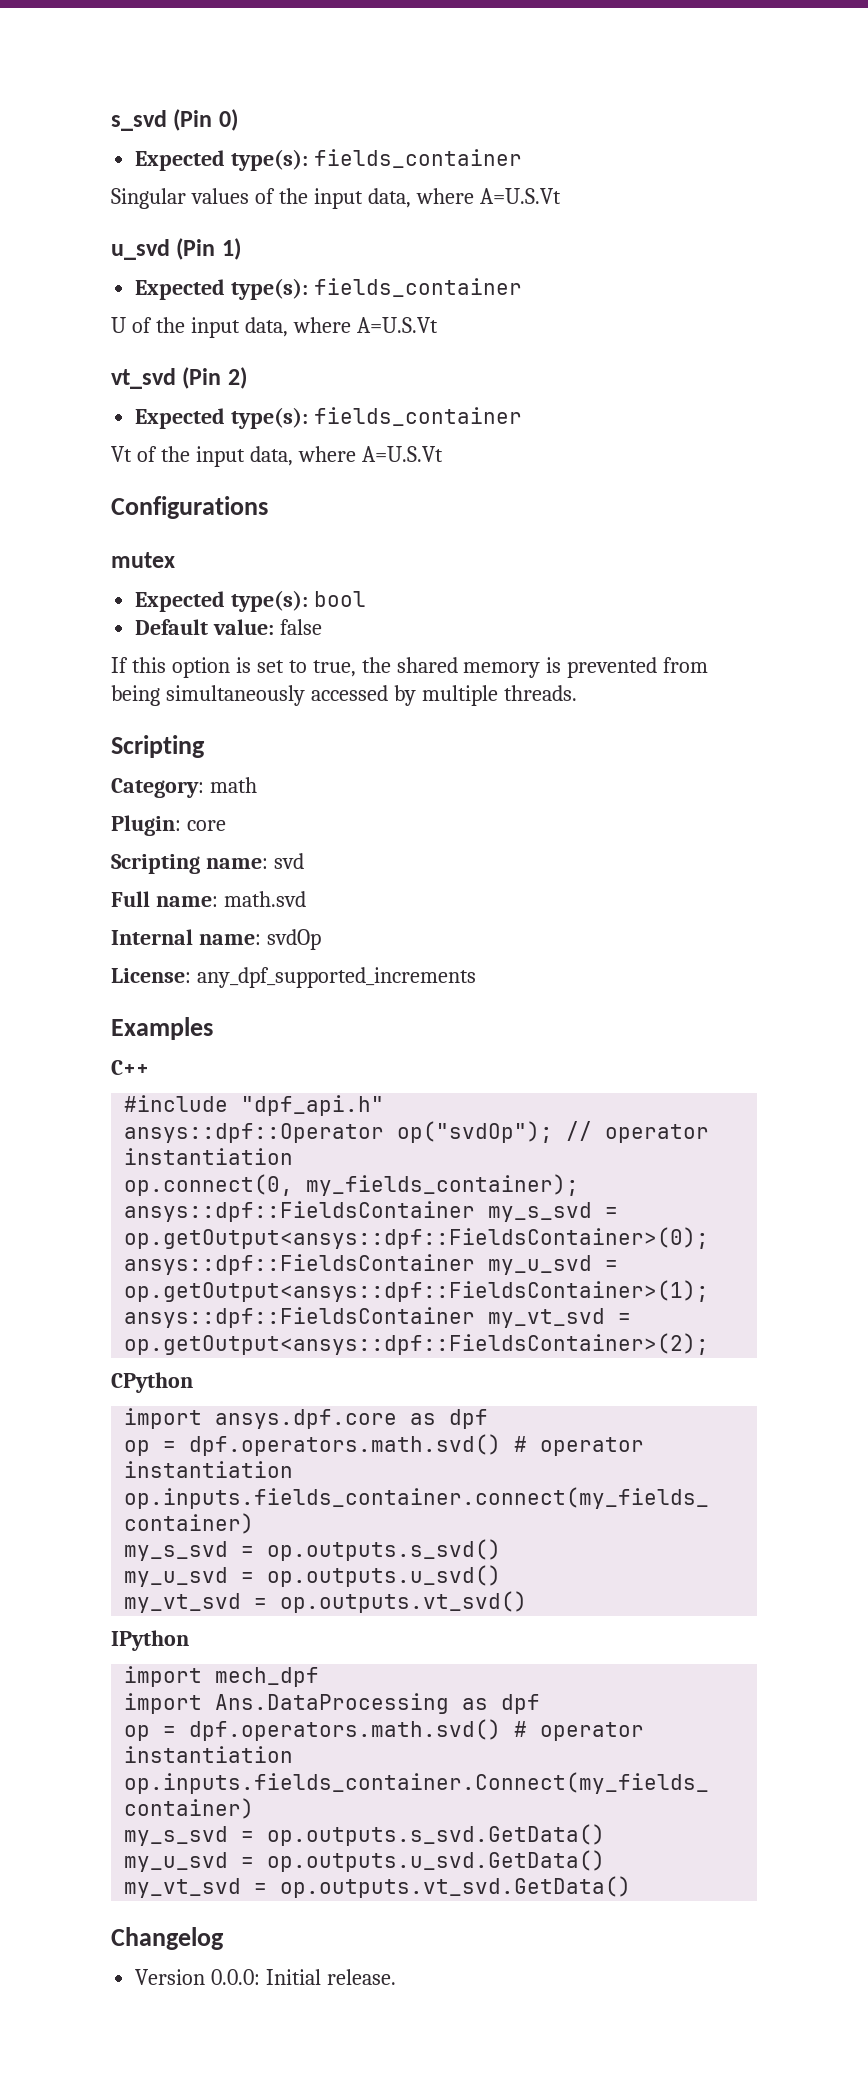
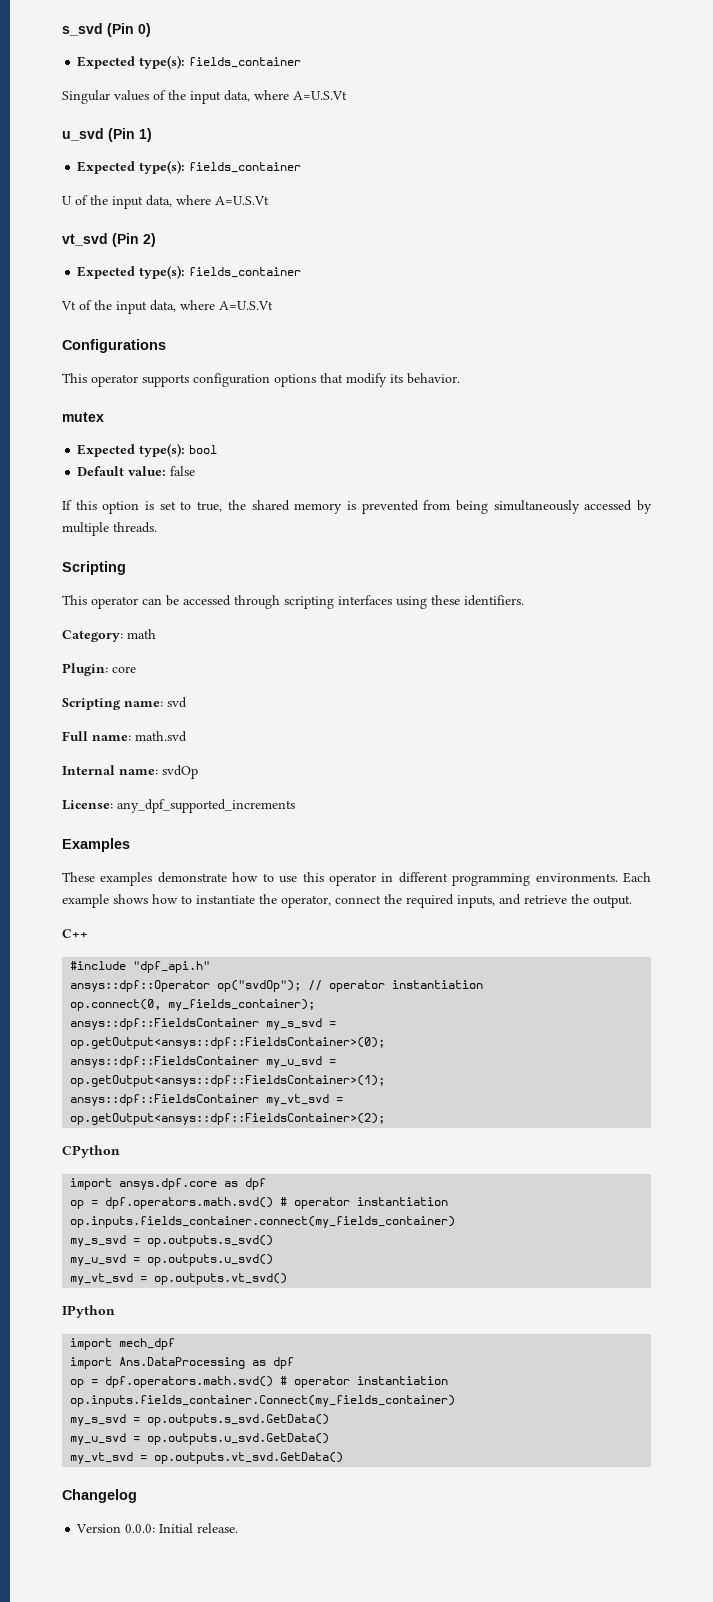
+ This operator supports configuration options that modify its behavior.
+ This operator can be accessed through scripting interfaces using these identifiers.
+ These examples demonstrate how to use this operator in different programming environments. Each example shows how to instantiate the operator, connect the required inputs, and retrieve the output.

